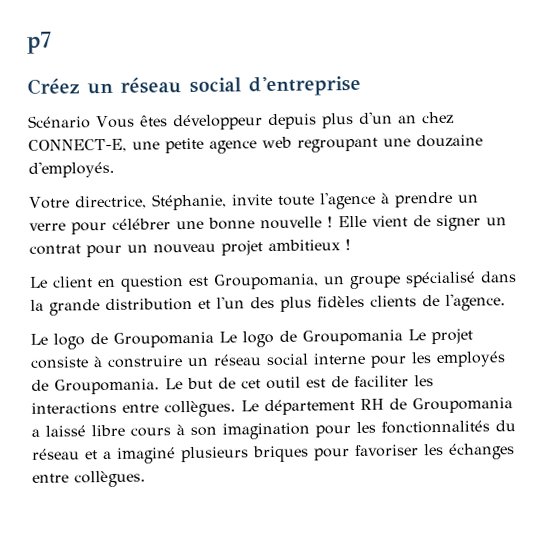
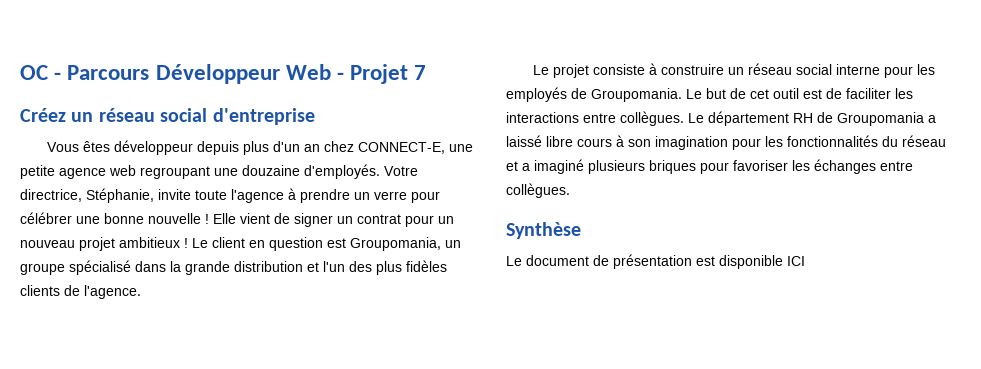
- p7
+ OC - Parcours Développeur Web - Projet 7
- Scénario Vous êtes développeur depuis plus d'un an chez CONNECT-E, une petite agence web regroupant une douzaine d'employés.
- Votre directrice, Stéphanie, invite toute l'agence à prendre un verre pour célébrer une bonne nouvelle !
+ Vous êtes développeur depuis plus d'un an chez CONNECT-E, une petite agence web regroupant une douzaine d'employés. Votre directrice, Stéphanie, invite toute l'agence à prendre un verre pour célébrer une bonne nouvelle !
- Elle vient de signer un contrat pour un nouveau projet ambitieux !
- Le client en question est Groupomania, un groupe spécialisé dans la grande distribution et l'un des plus fidèles clients de l'agence.
+ Elle vient de signer un contrat pour un nouveau projet ambitieux ! Le client en question est Groupomania, un groupe spécialisé dans la grande distribution et l'un des plus fidèles clients de l'agence.
- Le logo de Groupomania Le logo de Groupomania Le projet consiste à construire un réseau social interne pour les employés de Groupomania.
+ Le projet consiste à construire un réseau social interne pour les employés de Groupomania.
+ Synthèse
+ Le document de présentation est disponible ICI

